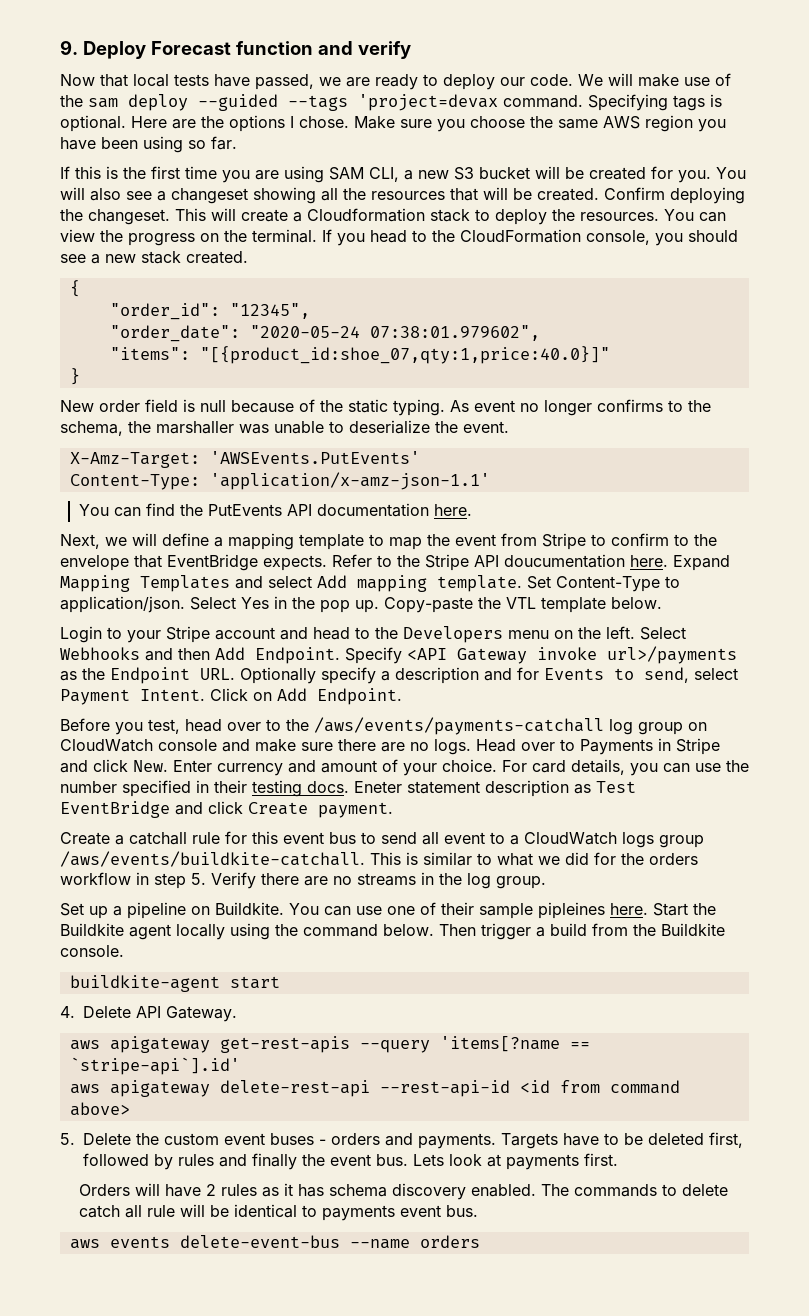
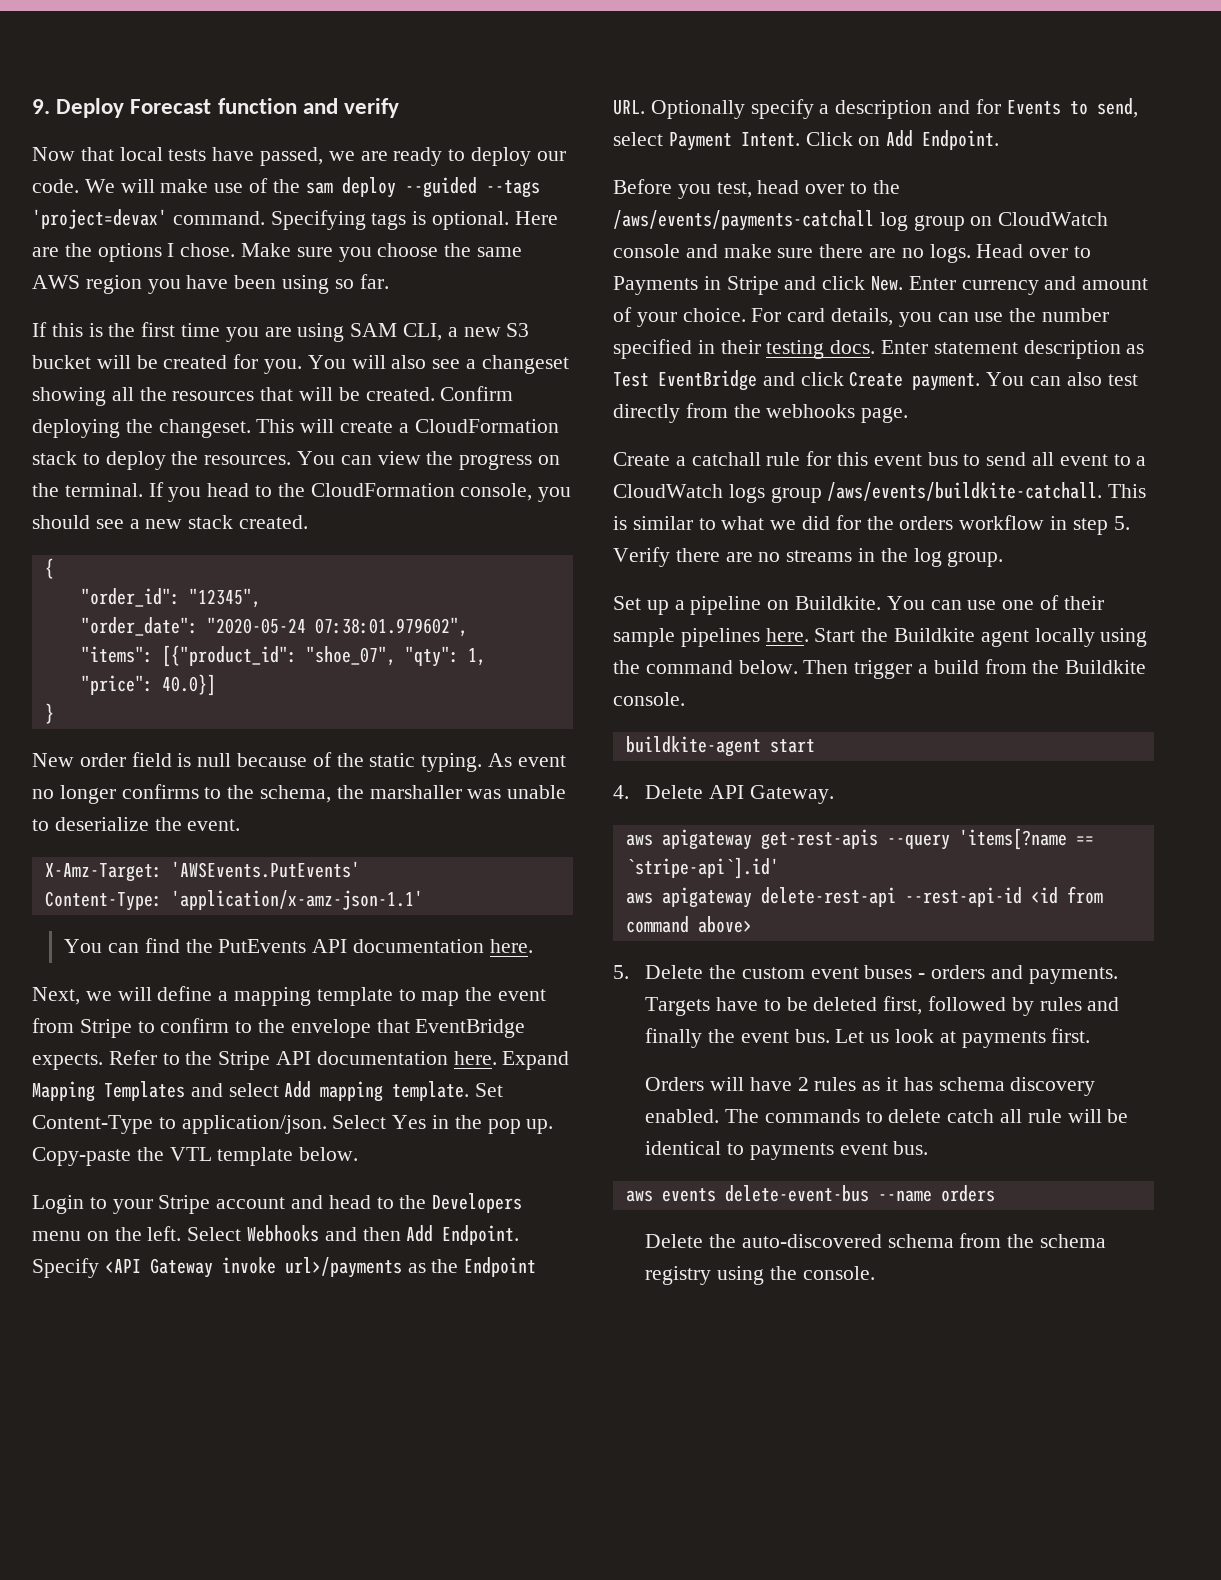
- We will make use of the sam deploy --guided --tags 'project=devax command.
+ We will make use of the sam deploy --guided --tags 'project=devax' command.
- This will create a Cloudformation stack to deploy the resources.
+ This will create a CloudFormation stack to deploy the resources.
- "items": "[{product_id:shoe_07,qty:1,price:40.0}]"
+ "items": [{"product_id": "shoe_07", "qty": 1, "price": 40.0}]
- Refer to the Stripe API doucumentation here.
+ Refer to the Stripe API documentation here.
- Eneter statement description as Test EventBridge and click Create payment.
+ Enter statement description as Test EventBridge and click Create payment. You can also test directly from the webhooks page.
- You can use one of their sample pipleines here.
+ You can use one of their sample pipelines here.
- Lets look at payments first.
+ Let us look at payments first.
+ Delete the auto-discovered schema from the schema registry using the console.

